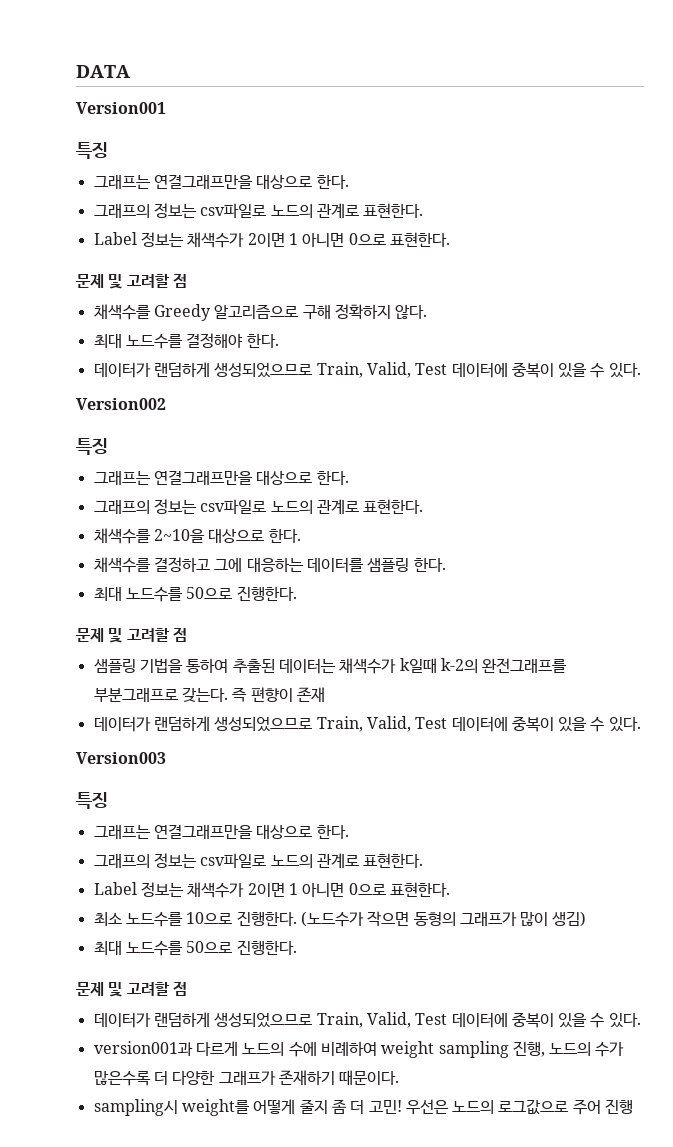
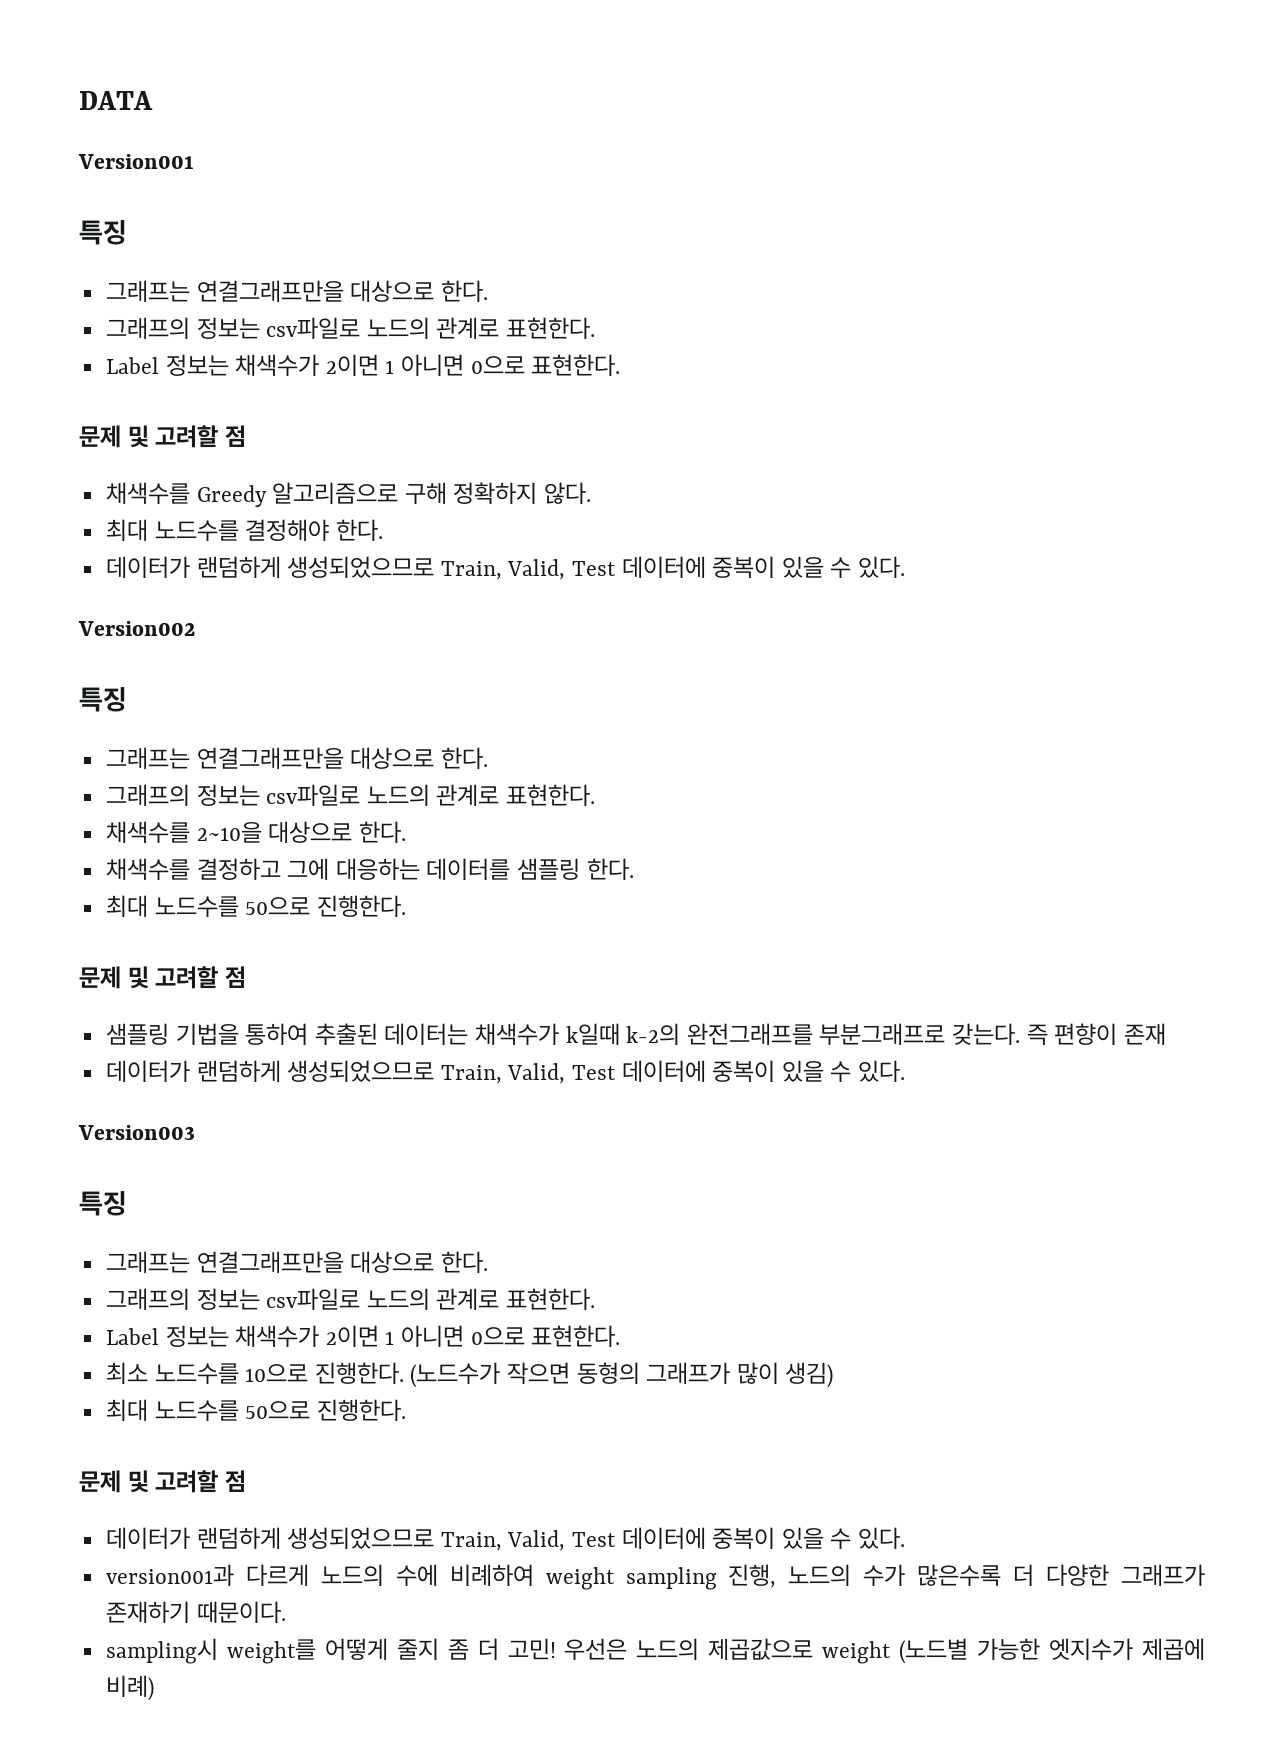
- 우선은 노드의 로그값으로 주어 진행
+ 우선은 노드의 제곱값으로 weight (노드별 가능한 엣지수가 제곱에 비례)

